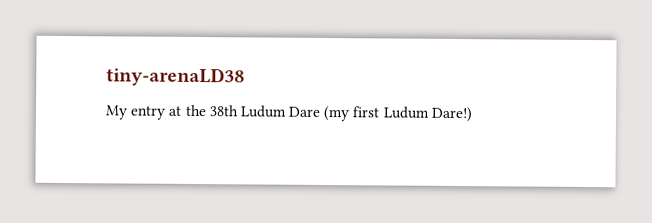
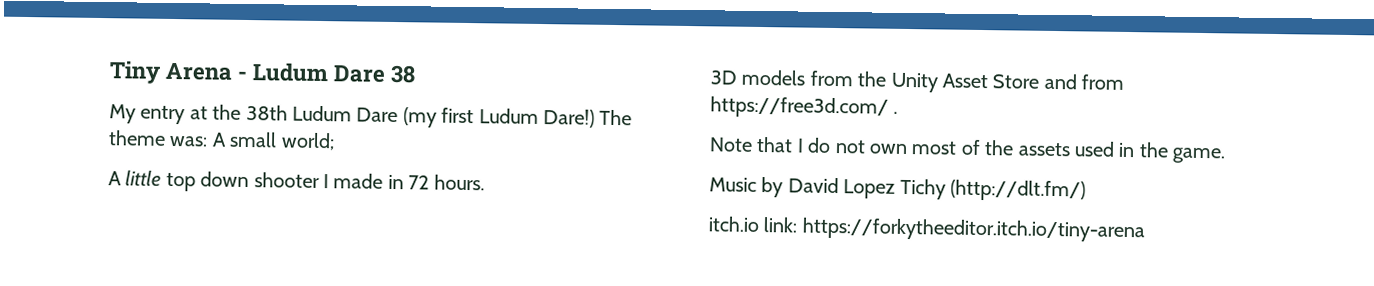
- tiny-arenaLD38
+ Tiny Arena - Ludum Dare 38
+ The theme was: A small world;
+ A little top down shooter I made in 72 hours.
+ 3D models from the Unity Asset Store and from https://free3d.com/ .
+ Note that I do not own most of the assets used in the game.
+ Music by David Lopez Tichy (http://dlt.fm/)
+ itch.io link: https://forkytheeditor.itch.io/tiny-arena

